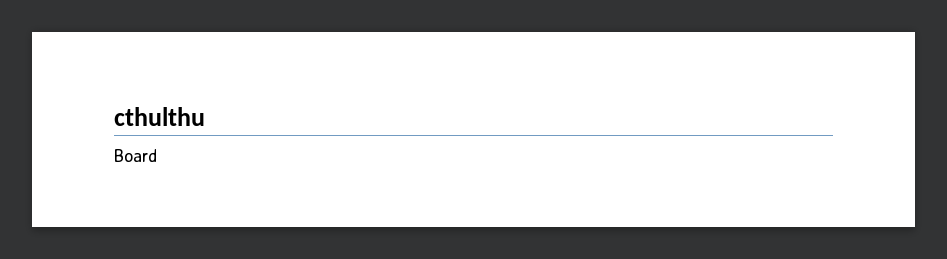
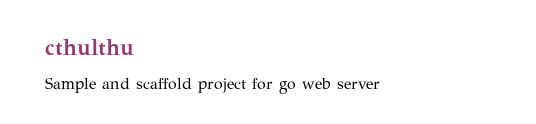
- Board
+ Sample and scaffold project for go web server

